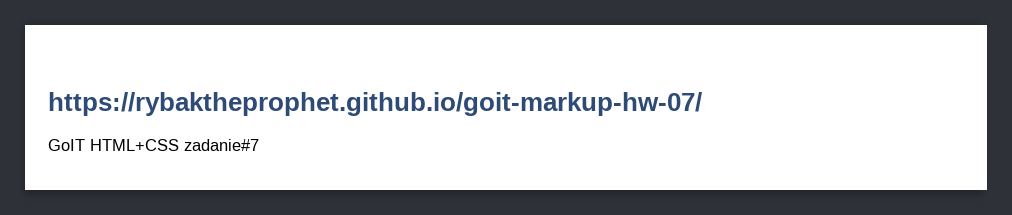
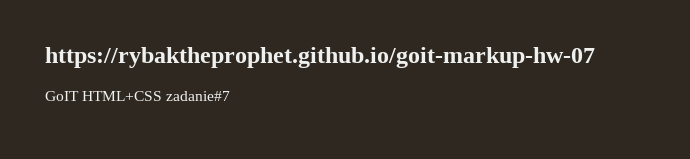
- https://rybaktheprophet.github.io/goit-markup-hw-07/
+ https://rybaktheprophet.github.io/goit-markup-hw-07

